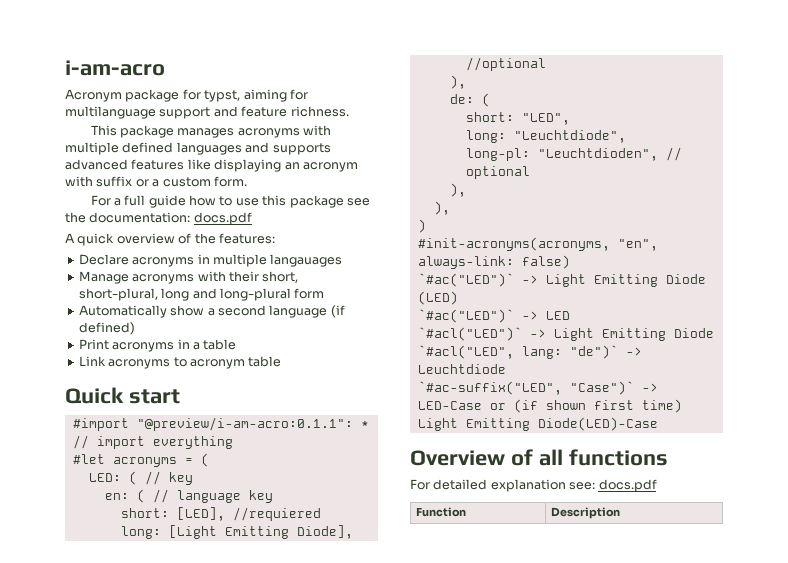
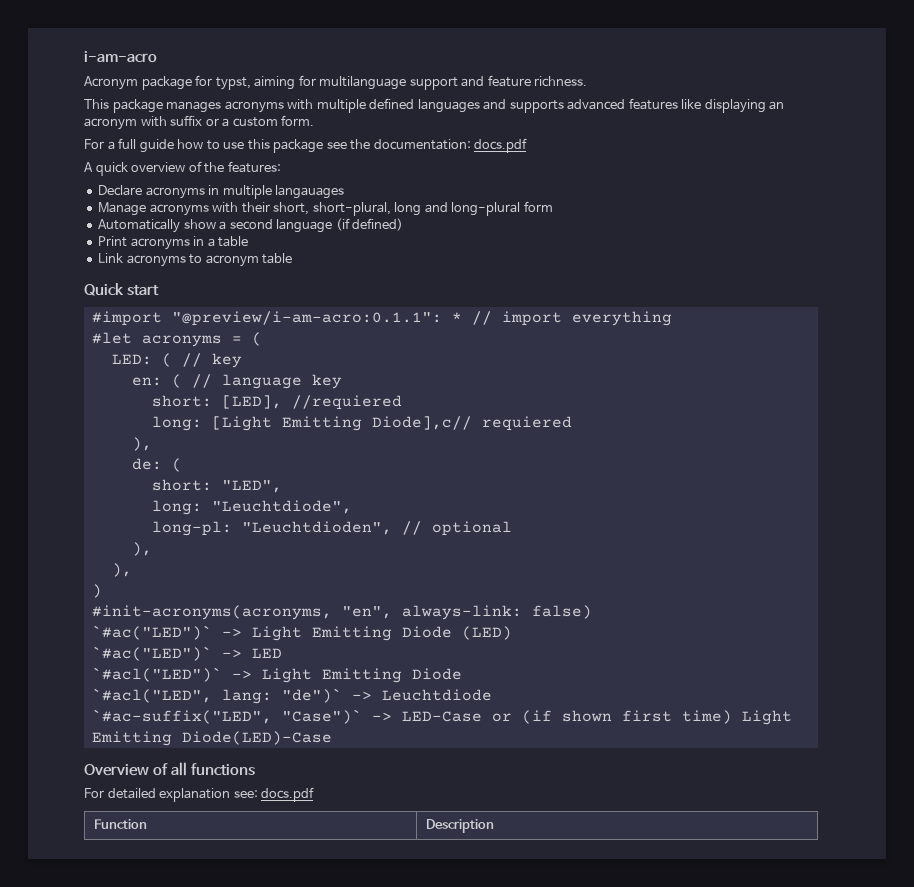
- long: [Light Emitting Diode], //optional
+ long: [Light Emitting Diode],c// requiered

